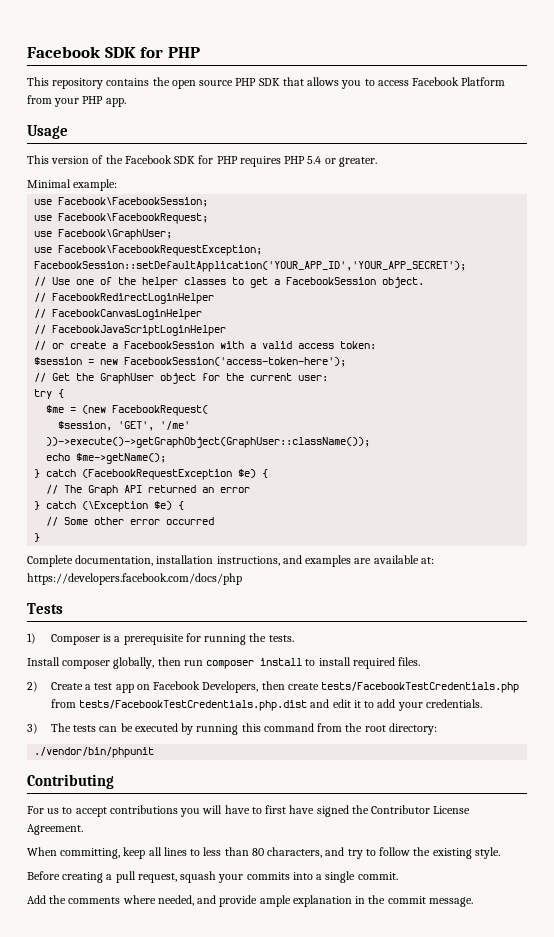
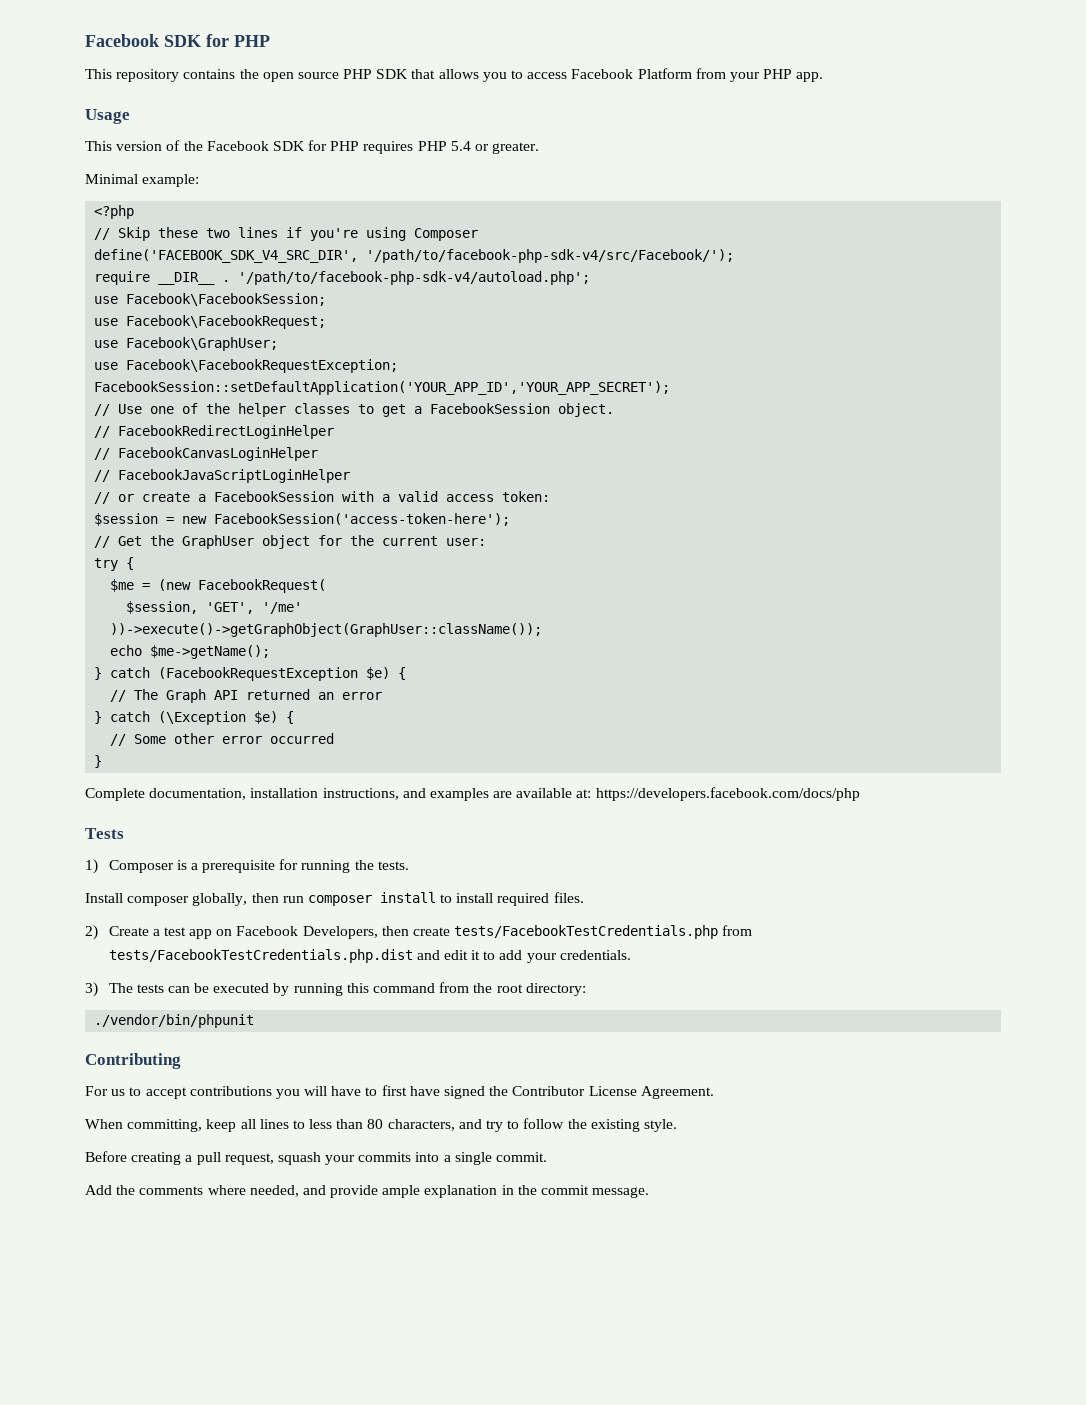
+ <?php
+ // Skip these two lines if you're using Composer
+ define('FACEBOOK_SDK_V4_SRC_DIR', '/path/to/facebook-php-sdk-v4/src/Facebook/');
+ require __DIR__ . '/path/to/facebook-php-sdk-v4/autoload.php';

